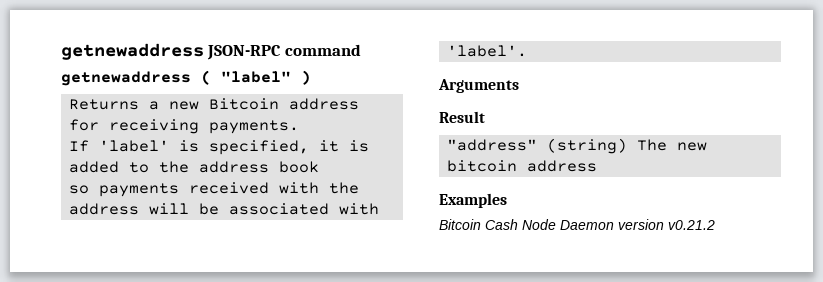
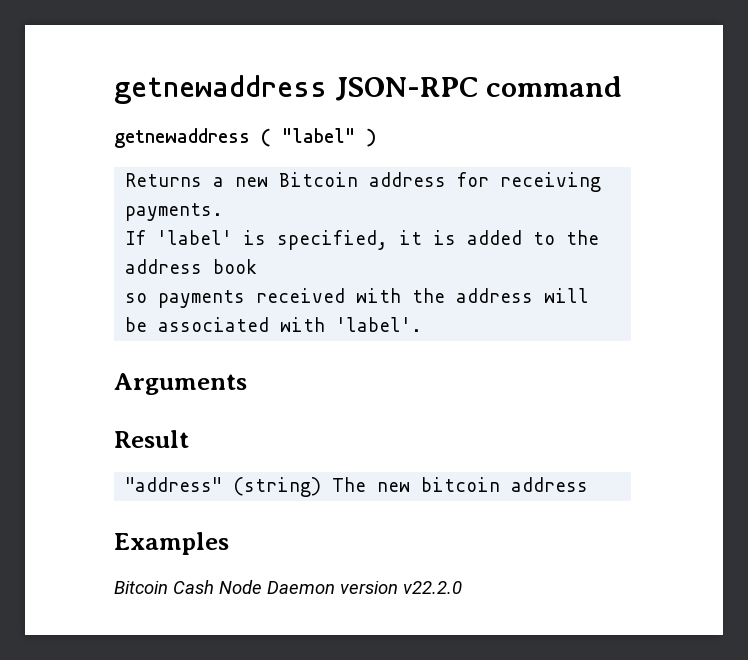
- Bitcoin Cash Node Daemon version v0.21.2
+ Bitcoin Cash Node Daemon version v22.2.0

